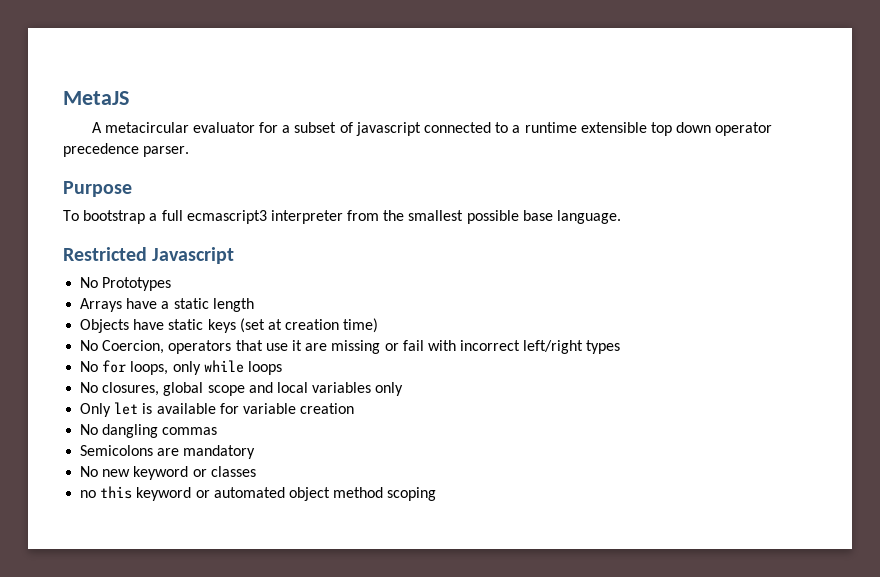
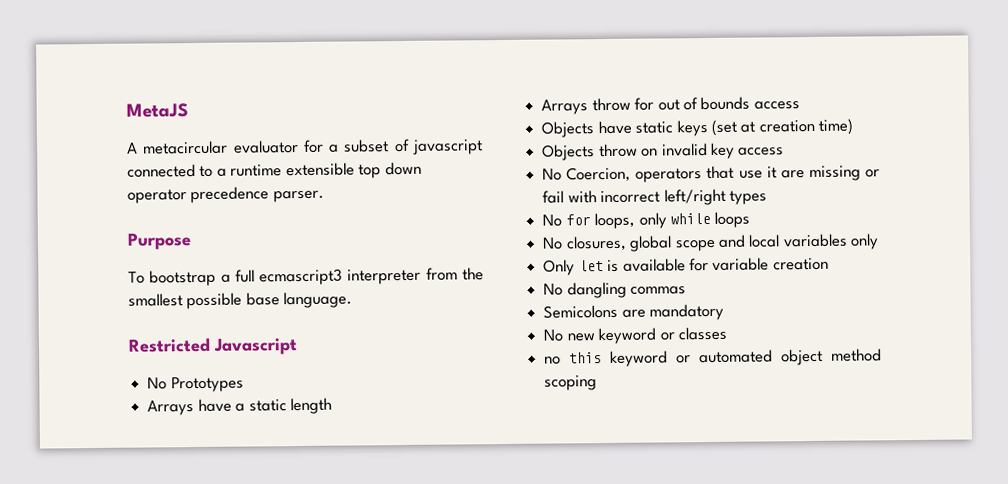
+ Arrays throw for out of bounds access
+ Objects throw on invalid key access

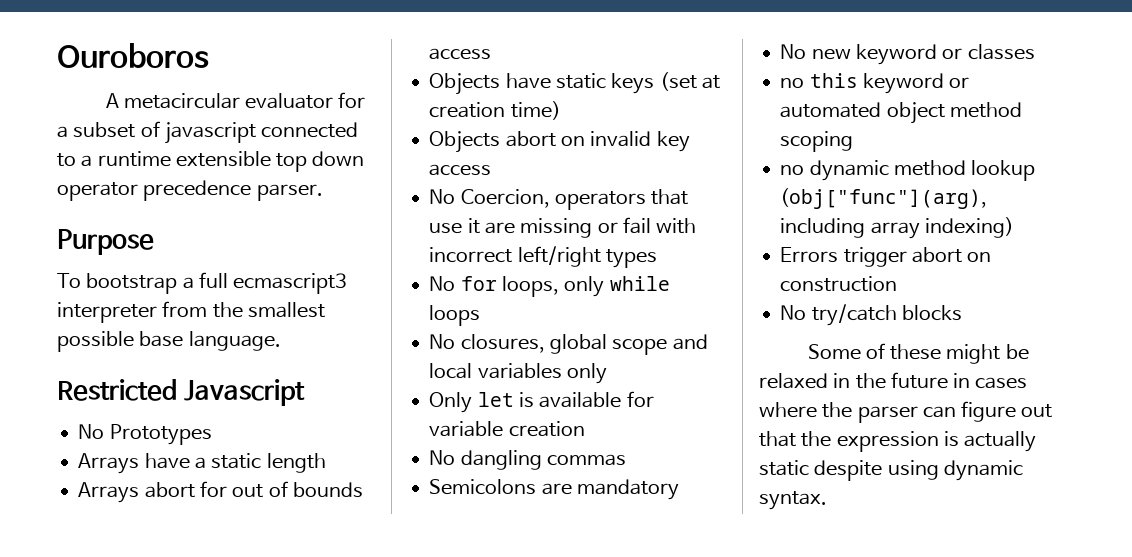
- MetaJS
+ Ouroboros
- Arrays throw for out of bounds access
+ Arrays abort for out of bounds access
- Objects throw on invalid key access
+ Objects abort on invalid key access
+ no dynamic method lookup (obj["func"](arg), including array indexing)
+ Errors trigger abort on construction
+ No try/catch blocks
+ Some of these might be relaxed in the future in cases where the parser can figure out that the expression is actually static despite using dynamic syntax.

